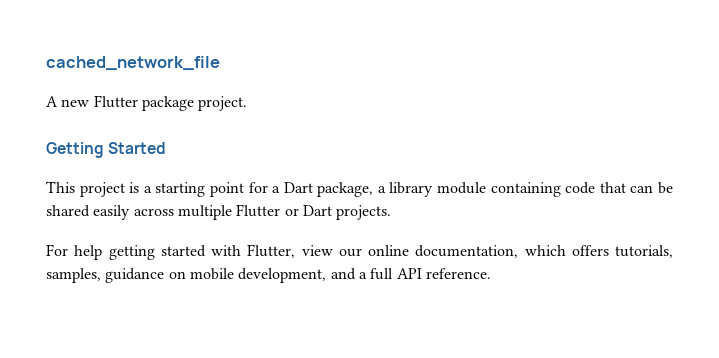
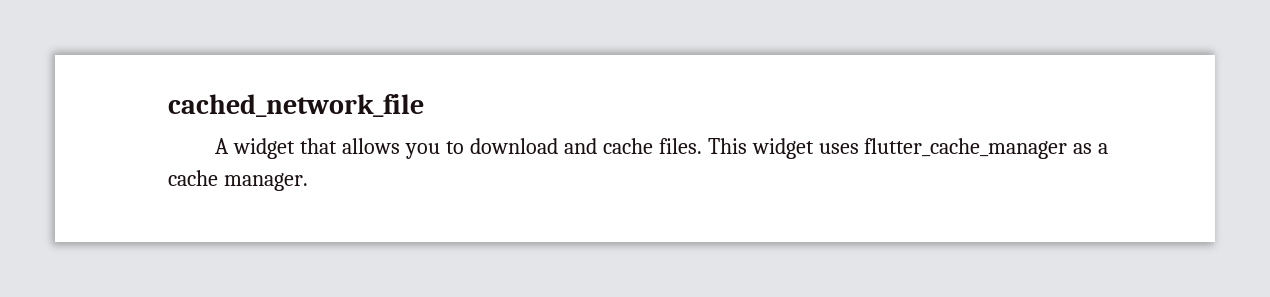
- A new Flutter package project.
- Getting Started
- This project is a starting point for a Dart package, a library module containing code that can be shared easily across multiple Flutter or Dart projects.
- For help getting started with Flutter, view our online documentation, which offers tutorials, samples, guidance on mobile development, and a full API reference.
+ A widget that allows you to download and cache files. This widget uses flutter_cache_manager as a cache manager.

